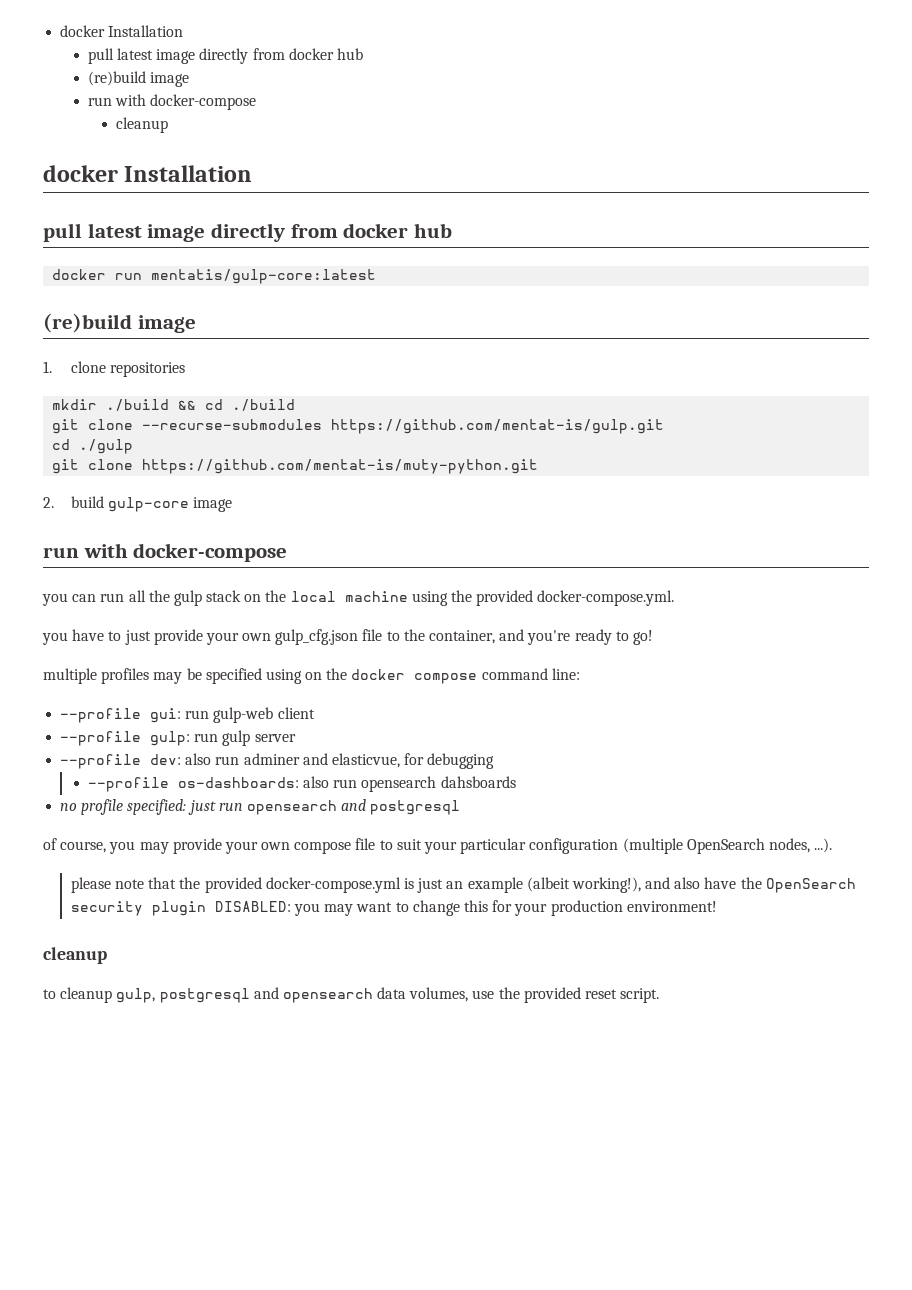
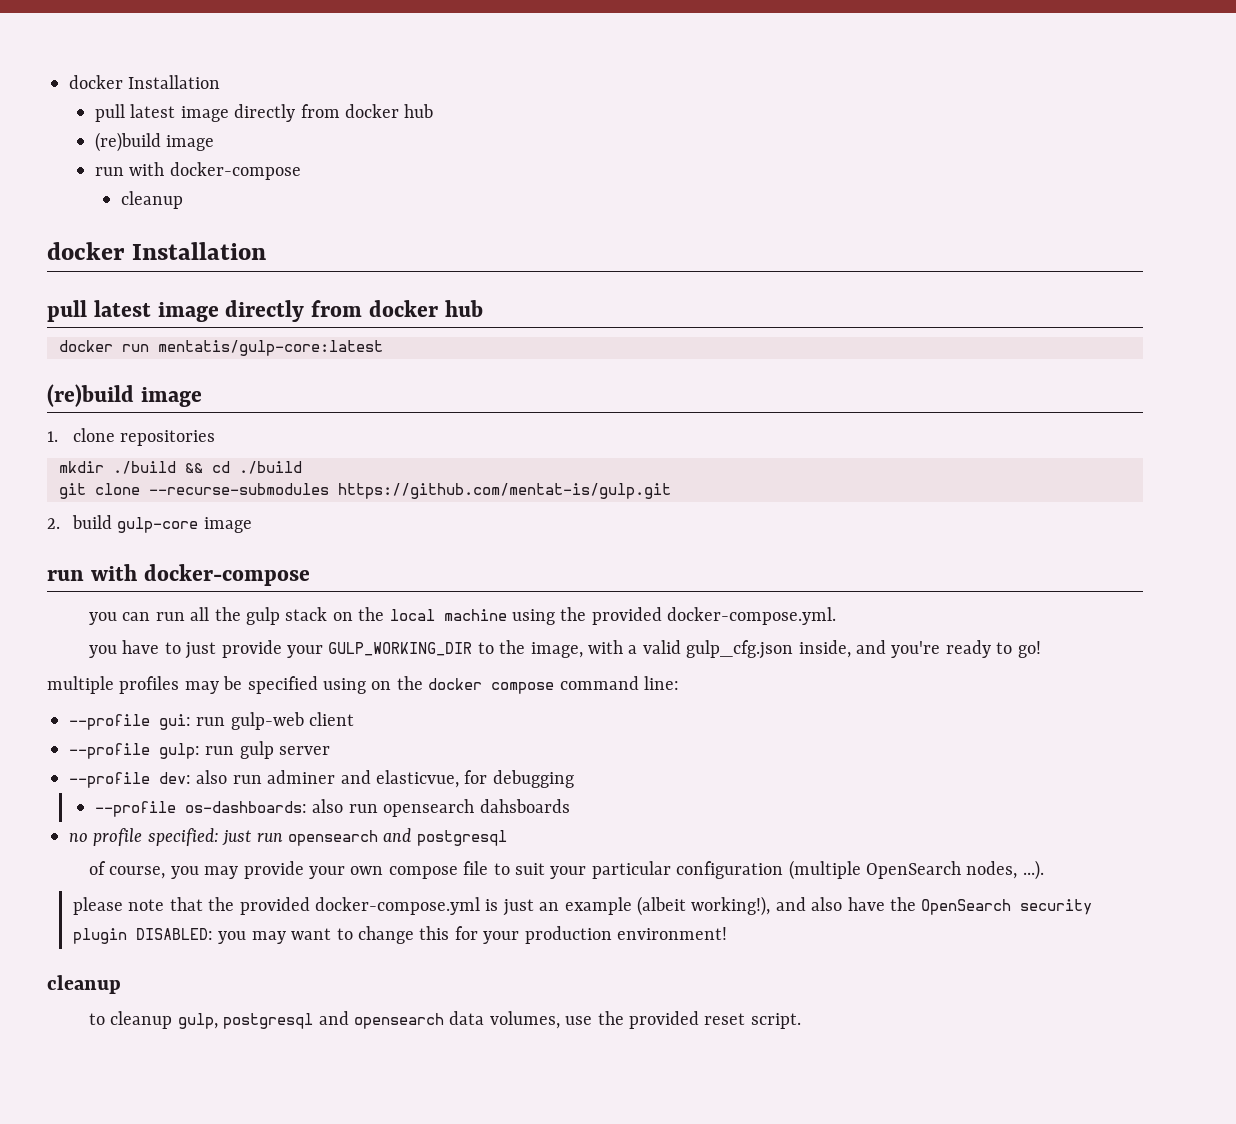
- cd ./gulp
- git clone https://github.com/mentat-is/muty-python.git
- you have to just provide your own gulp_cfg.json file to the container, and you're ready to go!
+ you have to just provide your GULP_WORKING_DIR to the image, with a valid gulp_cfg.json inside, and you're ready to go!

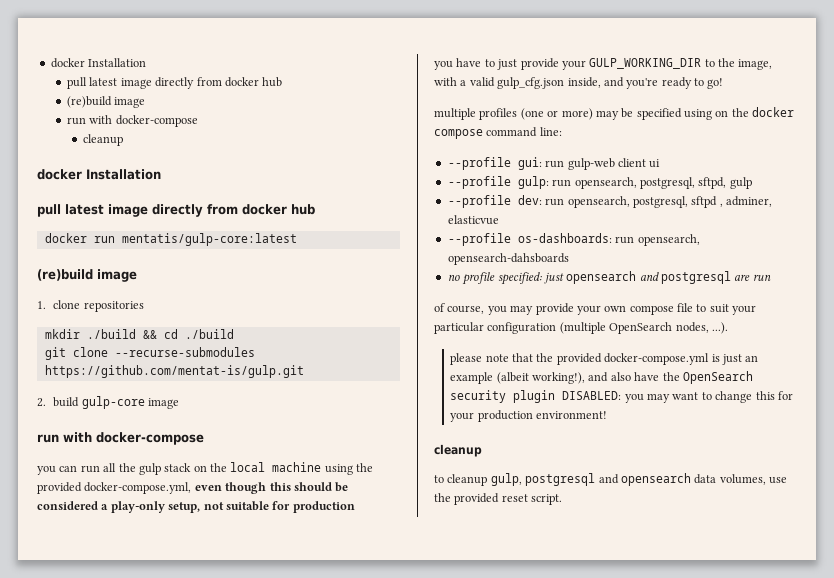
- you can run all the gulp stack on the local machine using the provided docker-compose.yml.
+ you can run all the gulp stack on the local machine using the provided docker-compose.yml, even though this should be considered a play-only setup, not suitable for production
- multiple profiles may be specified using on the docker compose command line:
+ multiple profiles (one or more) may be specified using on the docker compose command line:
- --profile gui: run gulp-web client
+ --profile gui: run gulp-web client ui
- --profile gulp: run gulp server
+ --profile gulp: run opensearch, postgresql, sftpd, gulp
- --profile dev: also run adminer and elasticvue, for debugging
- --profile os-dashboards: also run opensearch dahsboards
+ --profile dev: run opensearch, postgresql, sftpd , adminer, elasticvue
+ --profile os-dashboards: run opensearch, opensearch-dahsboards
- no profile specified: just run opensearch and postgresql
+ no profile specified: just opensearch and postgresql are run

